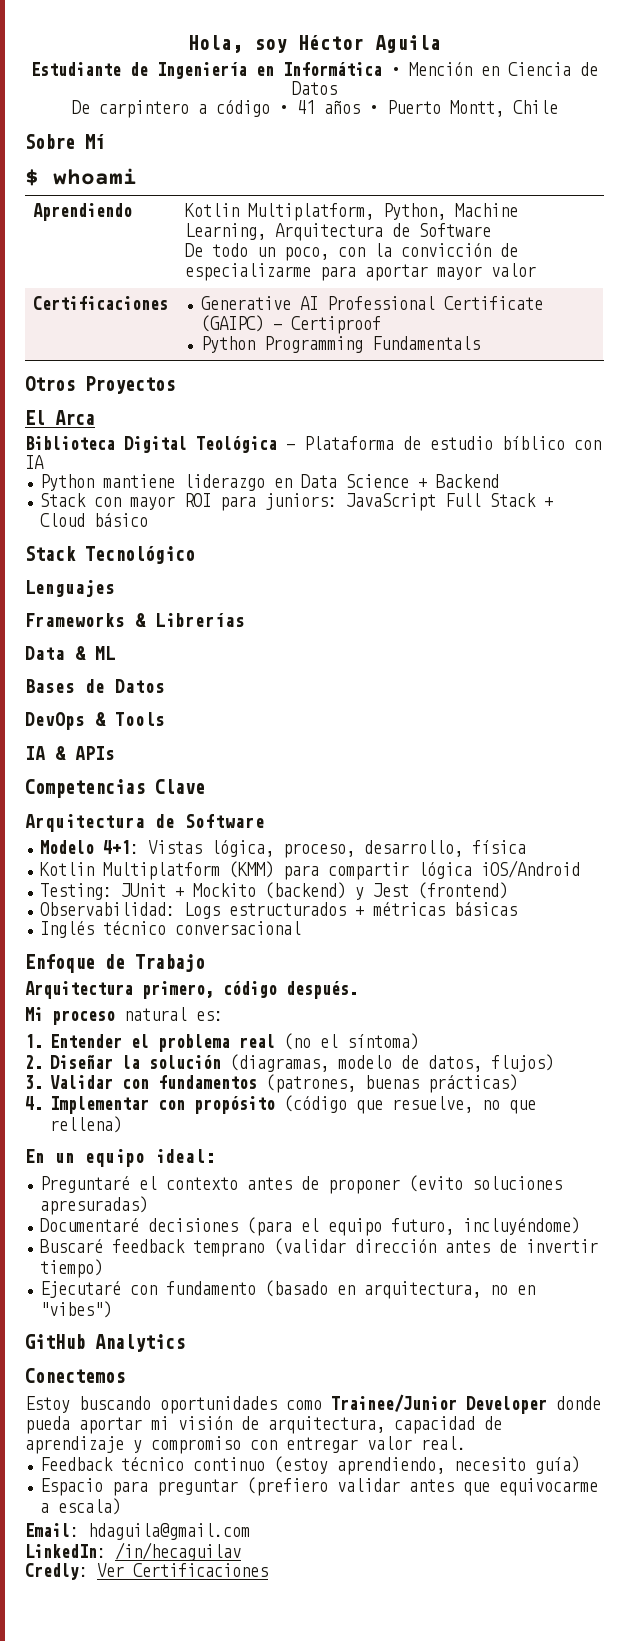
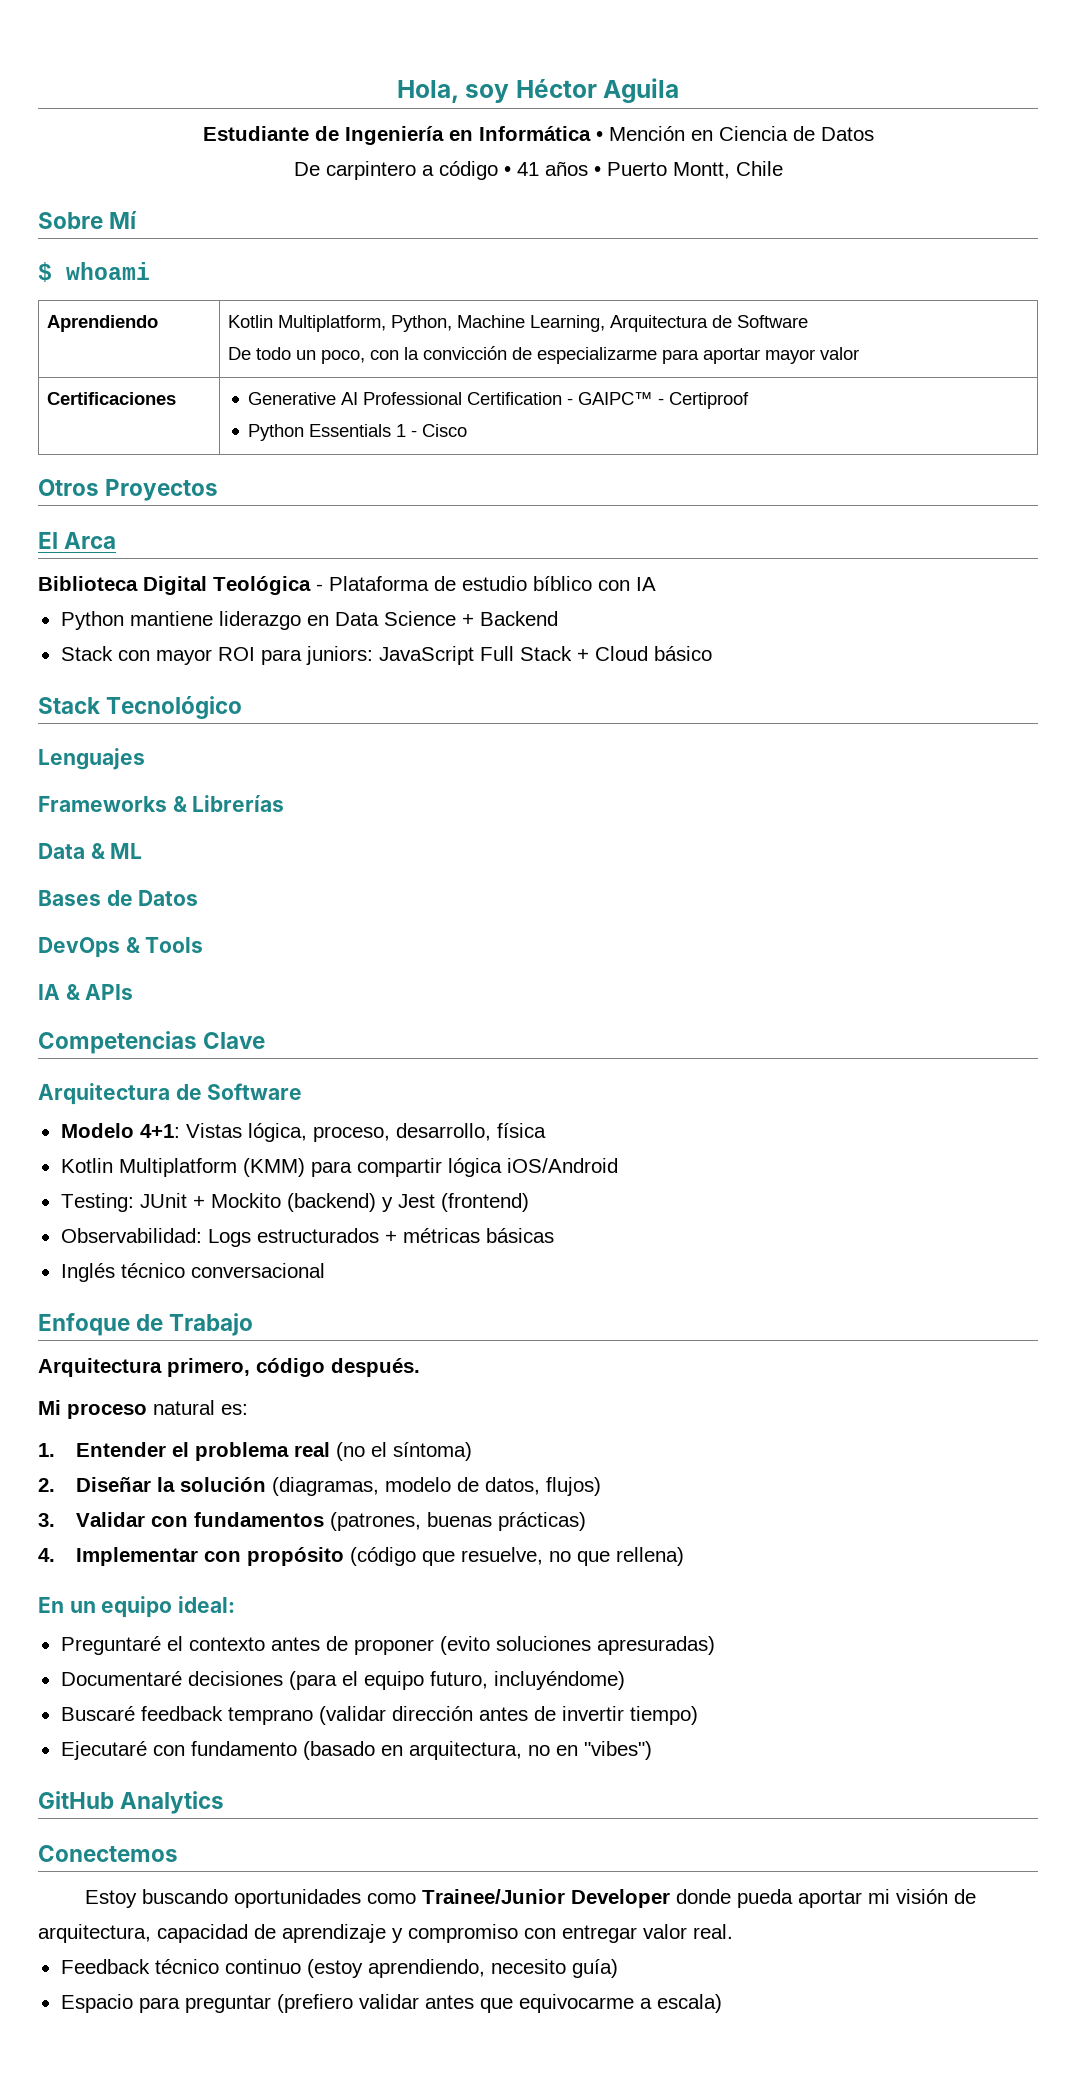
- Certificaciones | Generative AI Professional Certificate (GAIPC) - Certiproof
- Python Programming Fundamentals
+ Certificaciones | Generative AI Professional Certification - GAIPC™ - Certiproof
+ Python Essentials 1 - Cisco
- Email: hdaguila@gmail.com
- LinkedIn: /in/hecaguilav
- Credly: Ver Certificaciones

